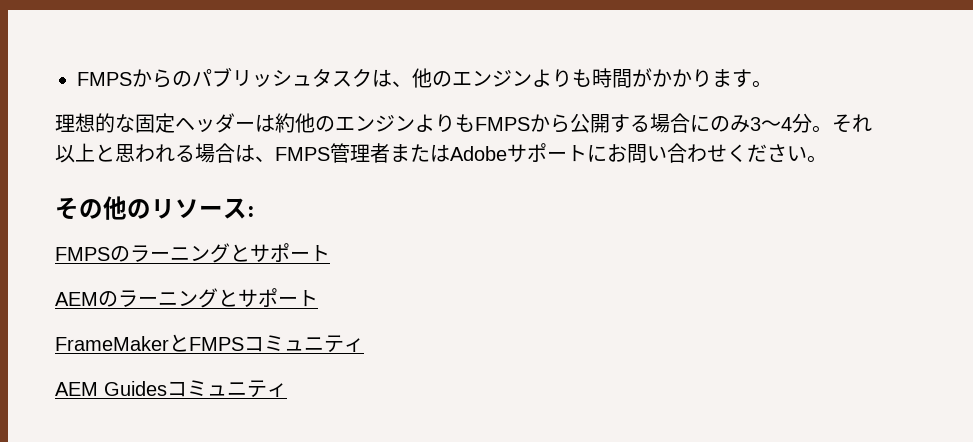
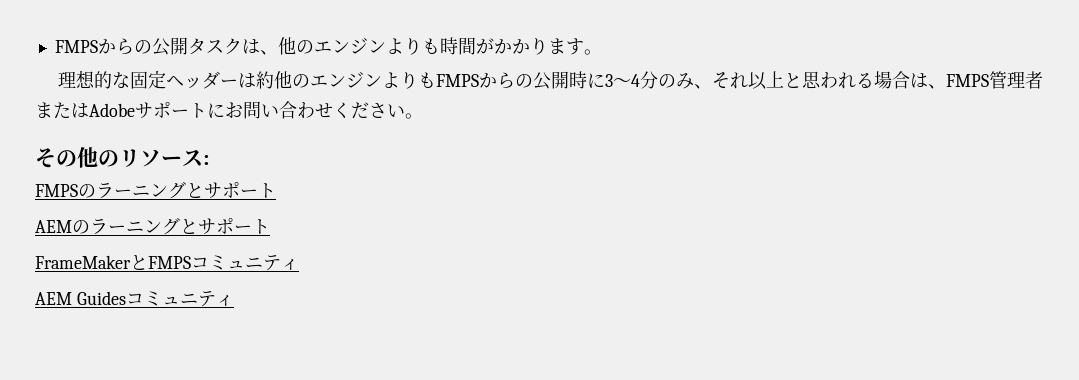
- FMPSからのパブリッシュタスクは、他のエンジンよりも時間がかかります。
+ FMPSからの公開タスクは、他のエンジンよりも時間がかかります。
- 理想的な固定ヘッダーは約他のエンジンよりもFMPSから公開する場合にのみ3～4分。それ以上と思われる場合は、FMPS管理者またはAdobeサポートにお問い合わせください。
+ 理想的な固定ヘッダーは約他のエンジンよりもFMPSからの公開時に3～4分のみ、それ以上と思われる場合は、FMPS管理者またはAdobeサポートにお問い合わせください。

